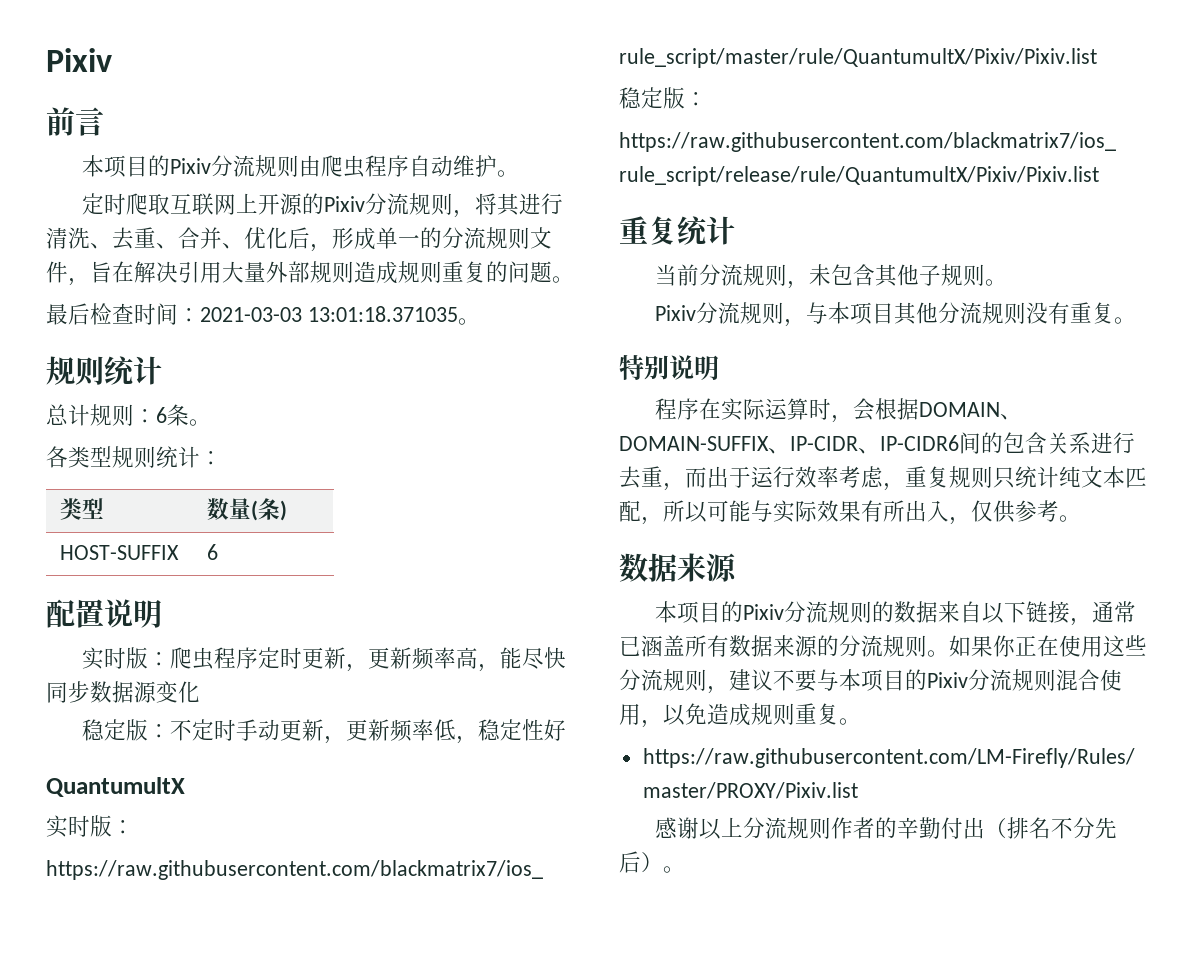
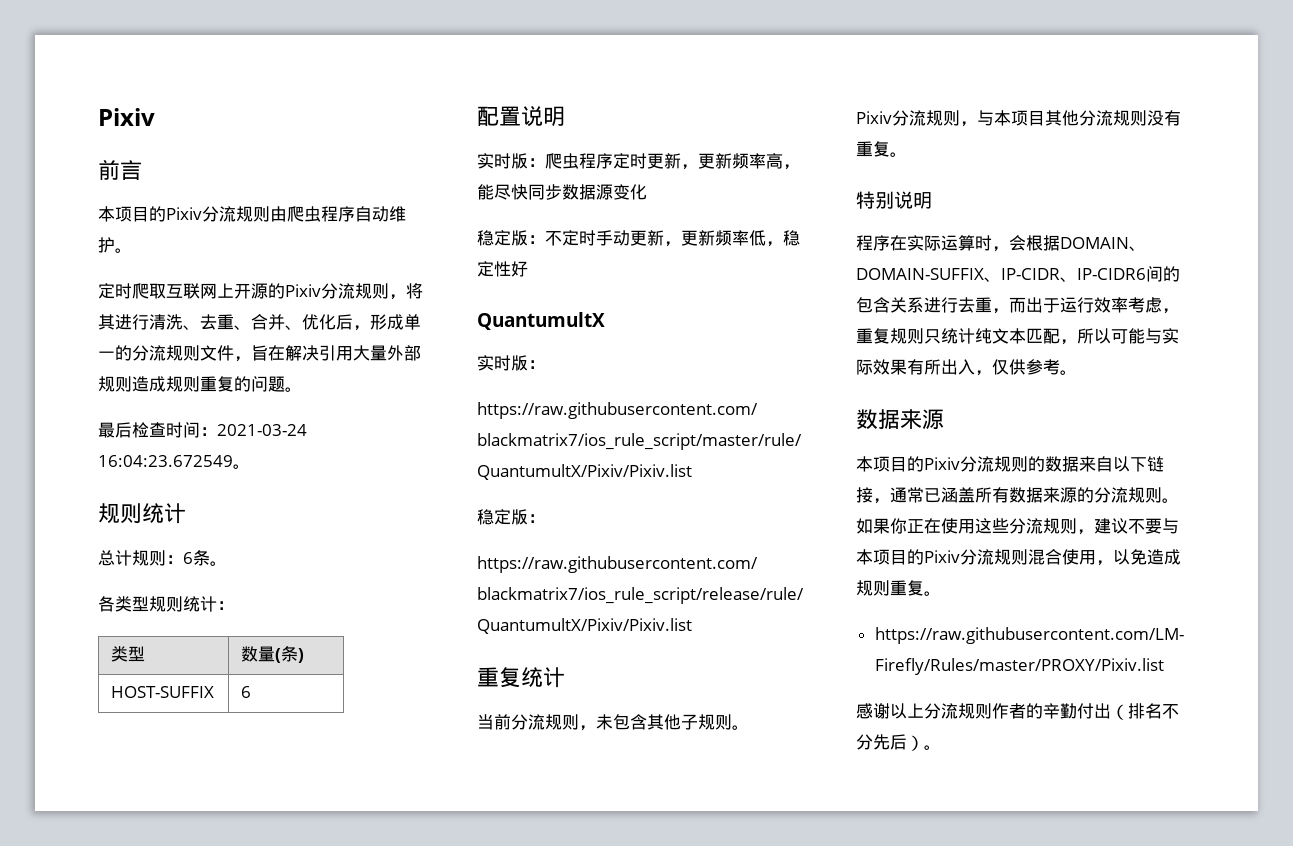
- 最后检查时间：2021-03-03 13:01:18.371035。
+ 最后检查时间：2021-03-24 16:04:23.672549。

